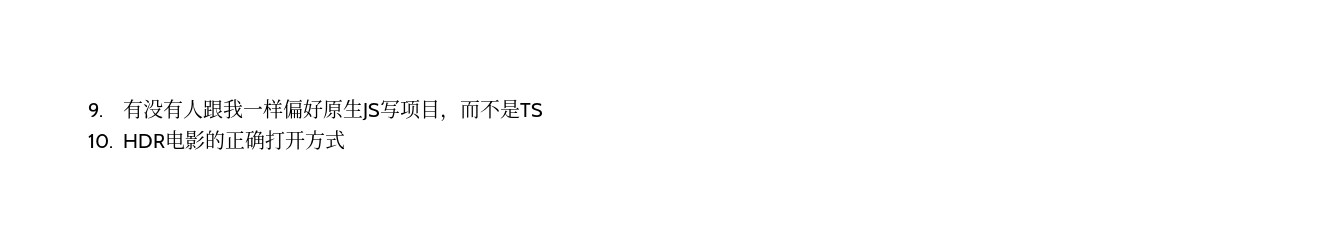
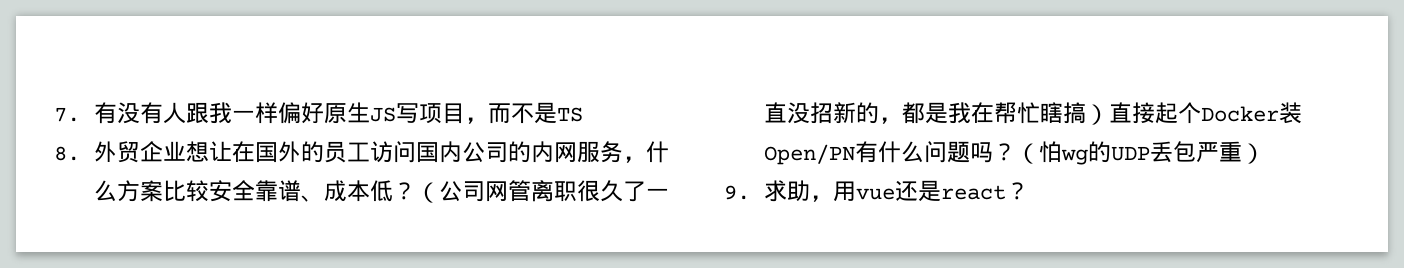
- 9.有没有人跟我一样偏好原生JS写项目，而不是TS
+ 7.有没有人跟我一样偏好原生JS写项目，而不是TS
- 10. HDR电影的正确打开方式
+ 8.外贸企业想让在国外的员工访问国内公司的内网服务，什么方案比较安全靠谱、成本低？（公司网管离职很久了一直没招新的，都是我在帮忙瞎搞）直接起个Docker装Open/PN有什么问题吗？（怕wg的UDP丢包严重）
+ 9.求助，用vue还是react？

